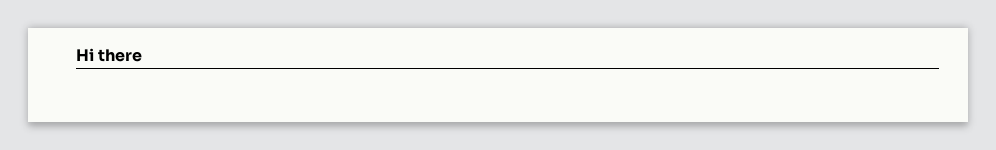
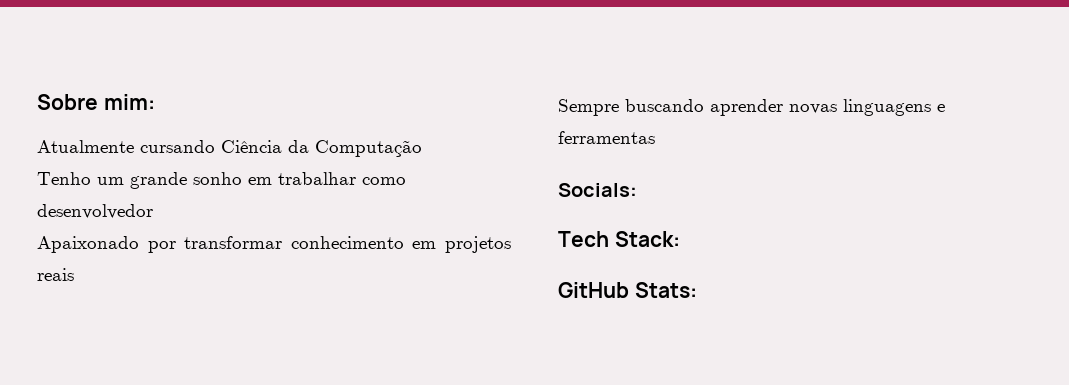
- Hi there
+ Sobre mim:
+ Atualmente cursando Ciência da Computação
+ Tenho um grande sonho em trabalhar como desenvolvedor
+ Apaixonado por transformar conhecimento em projetos reais
+ Sempre buscando aprender novas linguagens e ferramentas
+ Socials:
+ Tech Stack:
+ GitHub Stats:

